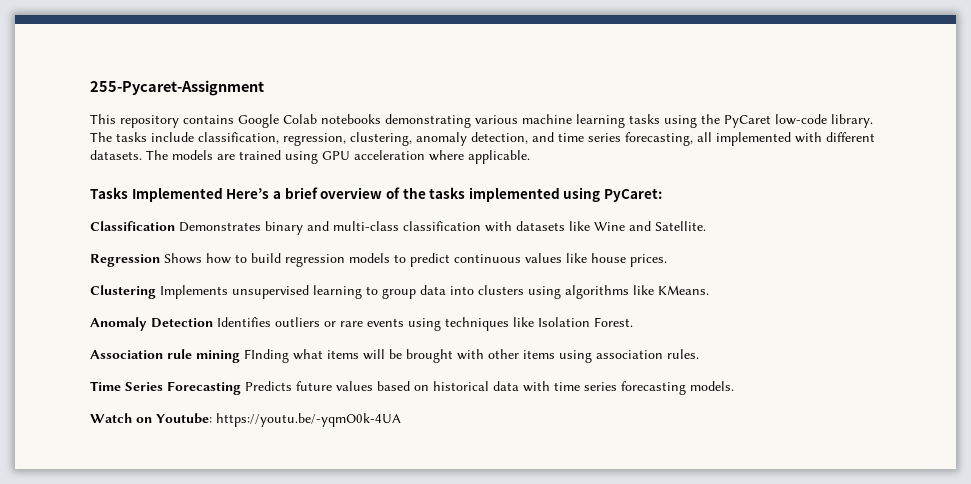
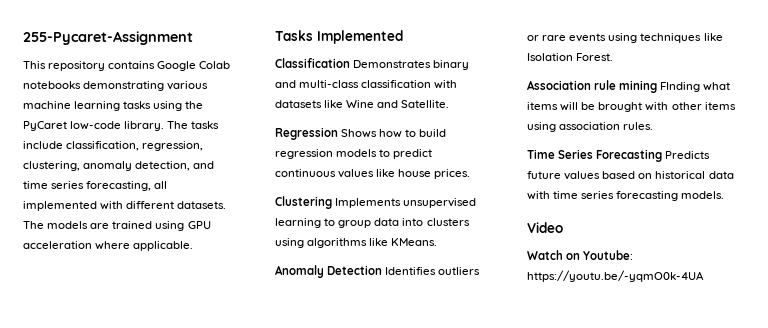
- Tasks Implemented Here’s a brief overview of the tasks implemented using PyCaret:
+ Tasks Implemented
+ Video

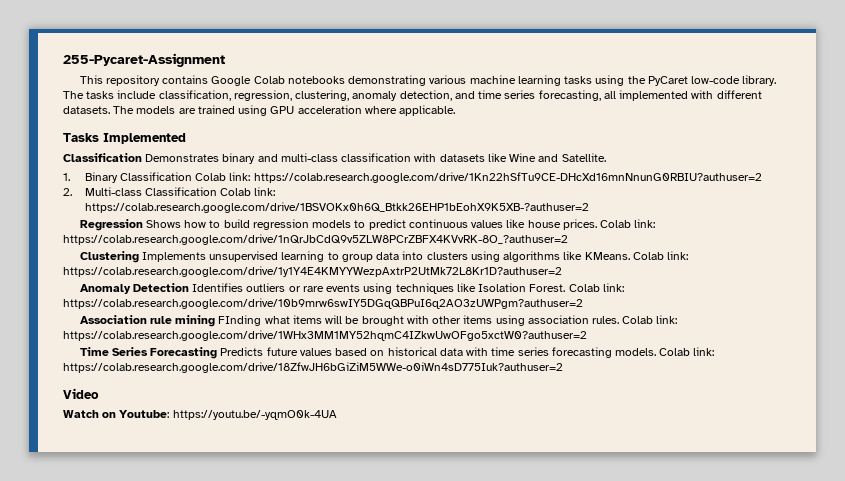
+ 1. Binary Classification Colab link: https://colab.research.google.com/drive/1Kn22hSfTu9CE-DHcXd16mnNnunG0RBIU?authuser=2
+ 2. Multi-class Classification Colab link: https://colab.research.google.com/drive/1BSVOKx0h6Q_Btkk26EHP1bEohX9K5XB-?authuser=2
+ Colab link: https://colab.research.google.com/drive/1nQrJbCdQ9v5ZLW8PCrZBFX4KVvRK-8O_?authuser=2
+ Colab link: https://colab.research.google.com/drive/1y1Y4E4KMYYWezpAxtrP2UtMk72L8Kr1D?authuser=2
+ Colab link: https://colab.research.google.com/drive/10b9mrw6swIY5DGqQBPuI6q2AO3zUWPgm?authuser=2
+ Colab link: https://colab.research.google.com/drive/1WHx3MM1MY52hqmC4IZkwUwOFgo5xctW0?authuser=2
+ Colab link: https://colab.research.google.com/drive/18ZfwJH6bGiZiM5WWe-o0iWn4sD775Iuk?authuser=2

